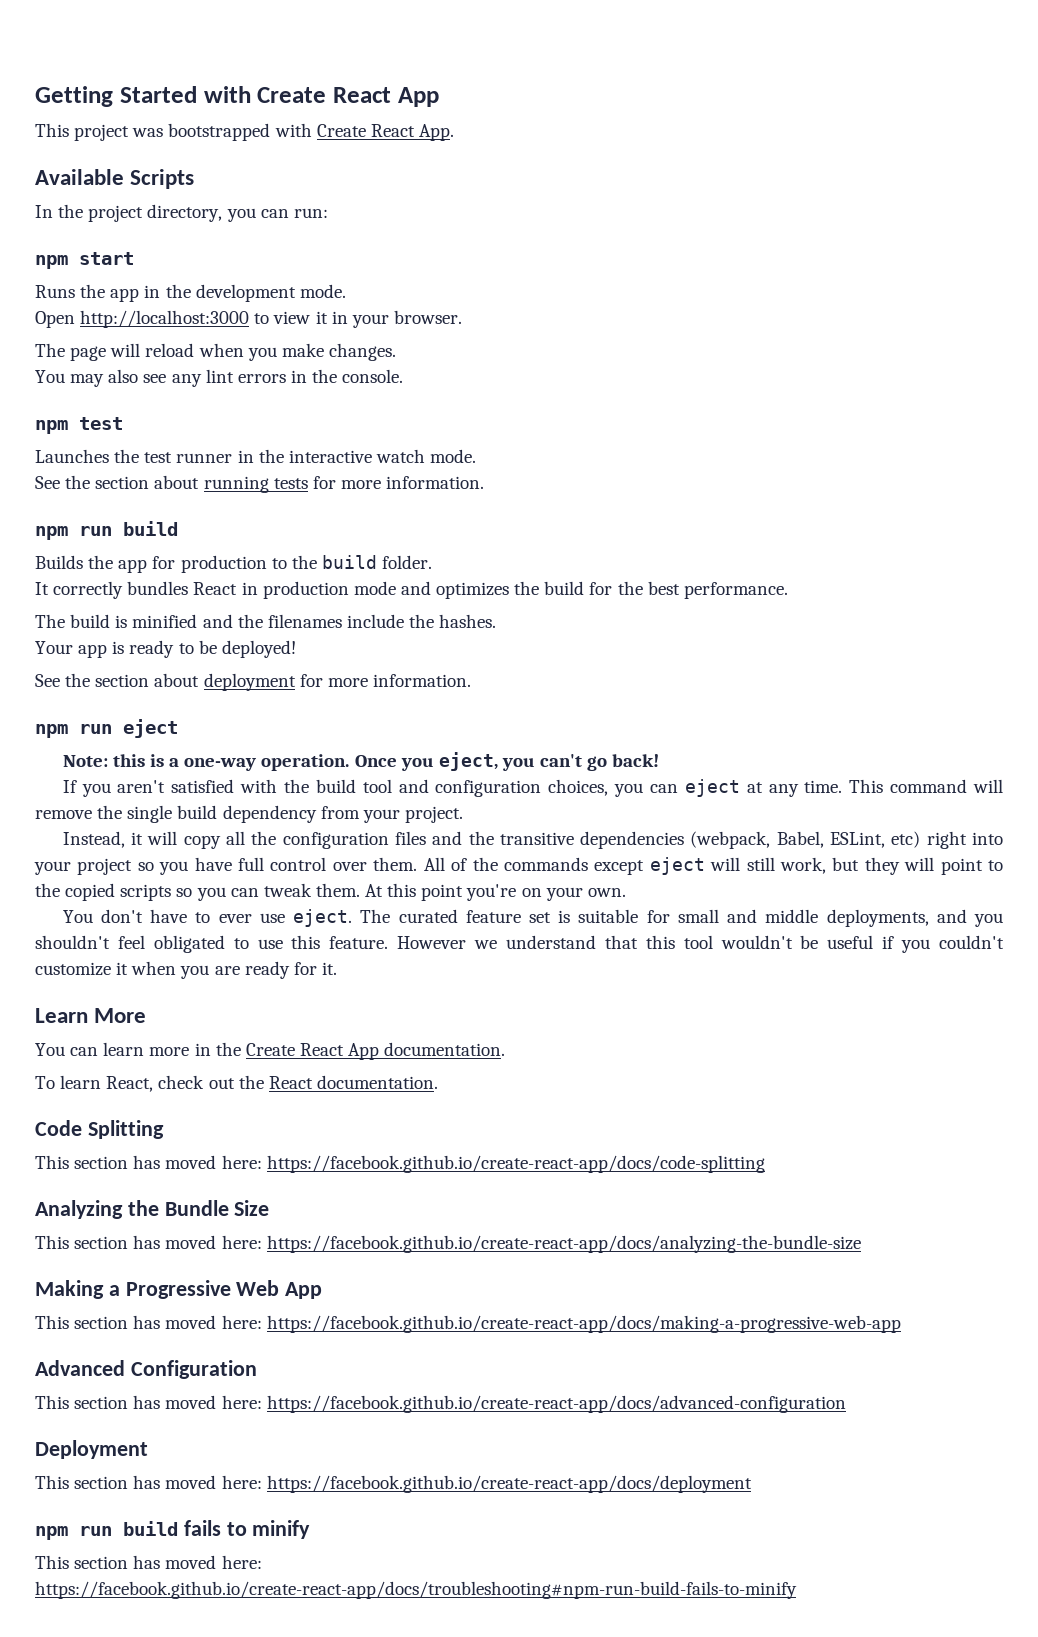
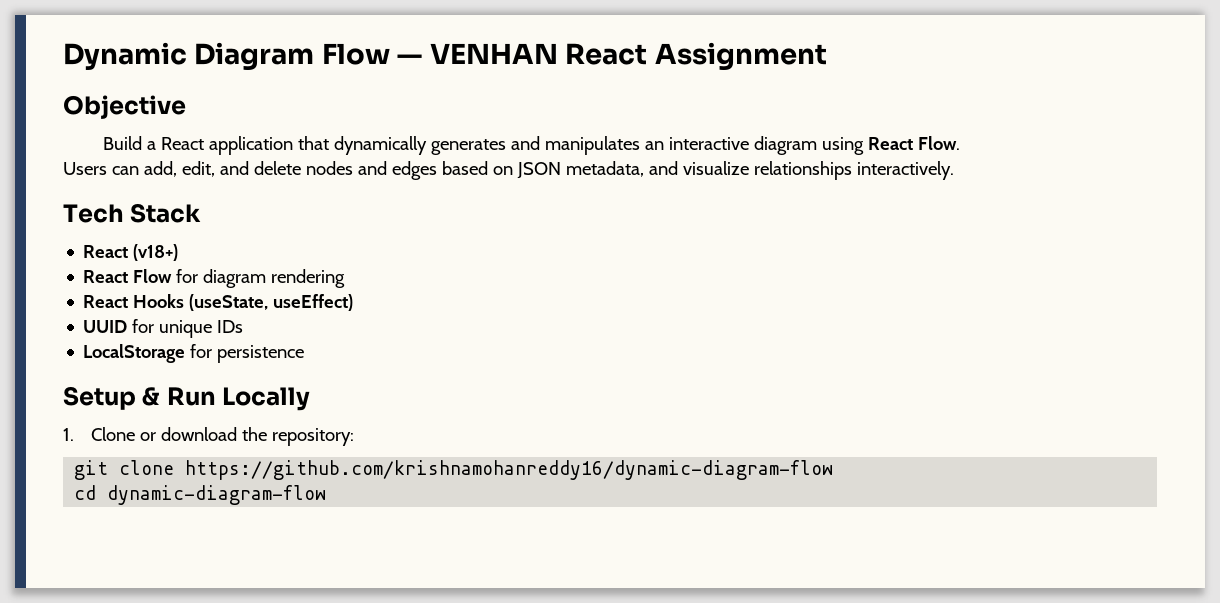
- Getting Started with Create React App
- This project was bootstrapped with Create React App.
- Available Scripts
- In the project directory, you can run:
- npm start
- Runs the app in the development mode.
- Open http://localhost:3000 to view it in your browser.
- The page will reload when you make changes.
- You may also see any lint errors in the console.
- npm test
- Launches the test runner in the interactive watch mode.
- See the section about running tests for more information.
- npm run build
- Builds the app for production to the build folder.
- It correctly bundles React in production mode and optimizes the build for the best performance.
- The build is minified and the filenames include the hashes.
- Your app is ready to be deployed!
- See the section about deployment for more information.
- npm run eject
- Note: this is a one-way operation. Once you eject, you can't go back!
- If you aren't satisfied with the build tool and configuration choices, you can eject at any time. This command will remove the single build dependency from your project.
- Instead, it will copy all the configuration files and the transitive dependencies (webpack, Babel, ESLint, etc) right into your project so you have full control over them. All of the commands except eject will still work, but they will point to the copied scripts so you can tweak them. At this point you're on your own.
- You don't have to ever use eject. The curated feature set is suitable for small and middle deployments, and you shouldn't feel obligated to use this feature. However we understand that this tool wouldn't be useful if you couldn't customize it when you are ready for it.
- Learn More
- You can learn more in the Create React App documentation.
- To learn React, check out the React documentation.
- Code Splitting
- This section has moved here: https://facebook.github.io/create-react-app/docs/code-splitting
- Analyzing the Bundle Size
- This section has moved here: https://facebook.github.io/create-react-app/docs/analyzing-the-bundle-size
- Making a Progressive Web App
- This section has moved here: https://facebook.github.io/create-react-app/docs/making-a-progressive-web-app
- Advanced Configuration
- This section has moved here: https://facebook.github.io/create-react-app/docs/advanced-configuration
- Deployment
- This section has moved here: https://facebook.github.io/create-react-app/docs/deployment
- npm run build fails to minify
- This section has moved here: https://facebook.github.io/create-react-app/docs/troubleshooting#npm-run-build-fails-to-minify
+ Dynamic Diagram Flow — VENHAN React Assignment
+ Objective
+ Build a React application that dynamically generates and manipulates an interactive diagram using React Flow.
+ Users can add, edit, and delete nodes and edges based on JSON metadata, and visualize relationships interactively.
+ Tech Stack
+ React (v18+)
+ React Flow for diagram rendering
+ React Hooks (useState, useEffect)
+ UUID for unique IDs
+ LocalStorage for persistence
+ Setup & Run Locally
+ 1. Clone or download the repository:
+ git clone https://github.com/krishnamohanreddy16/dynamic-diagram-flow
+ cd dynamic-diagram-flow

